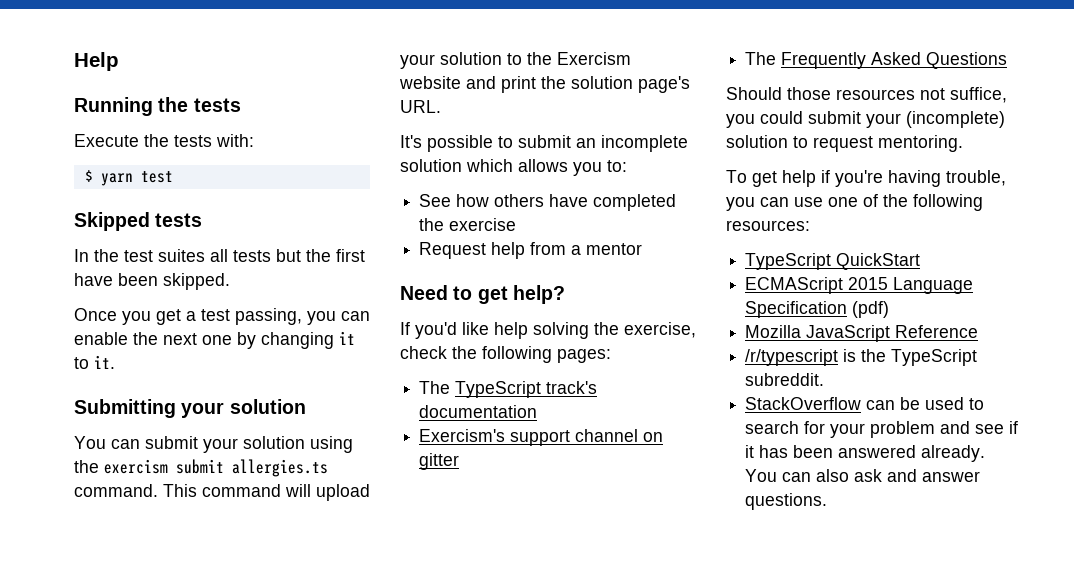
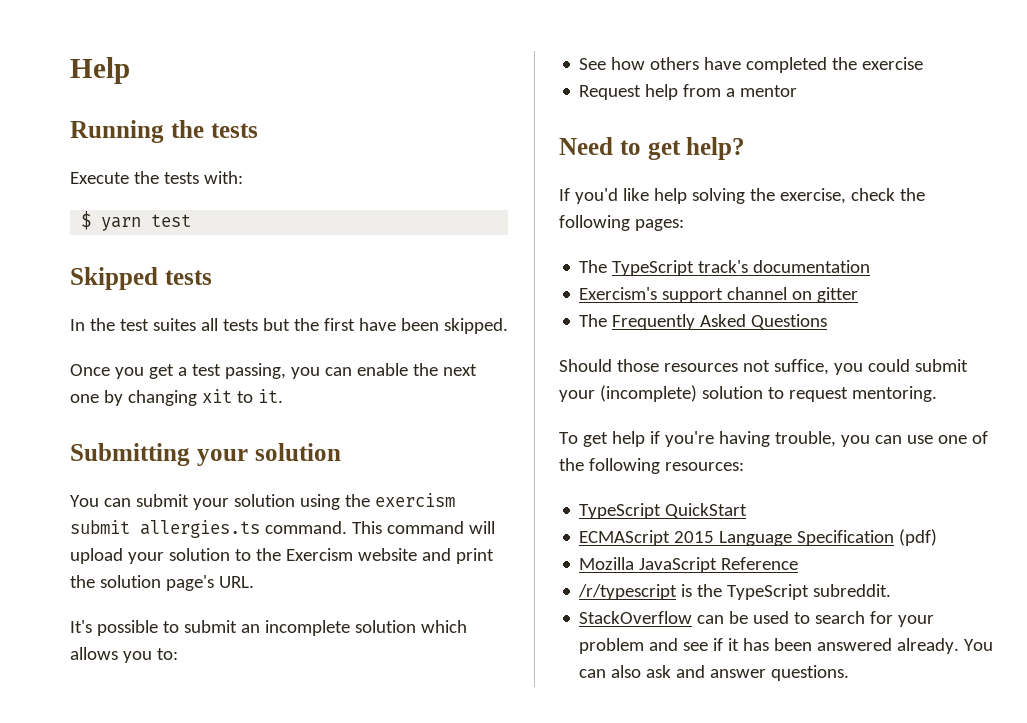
- Once you get a test passing, you can enable the next one by changing it to it.
+ Once you get a test passing, you can enable the next one by changing xit to it.

